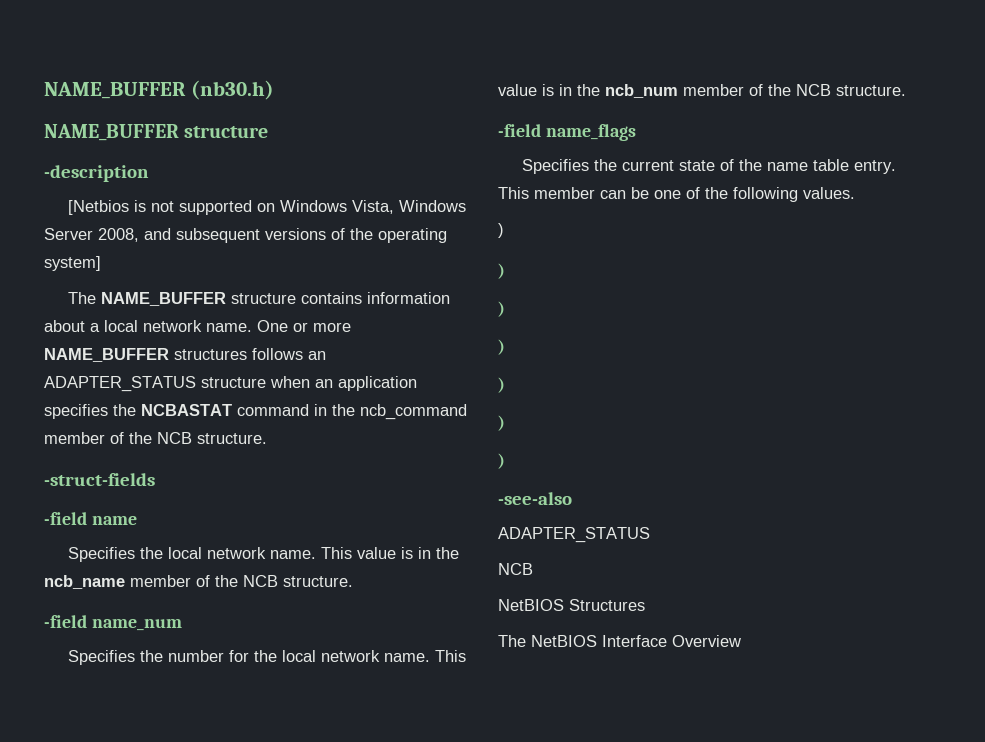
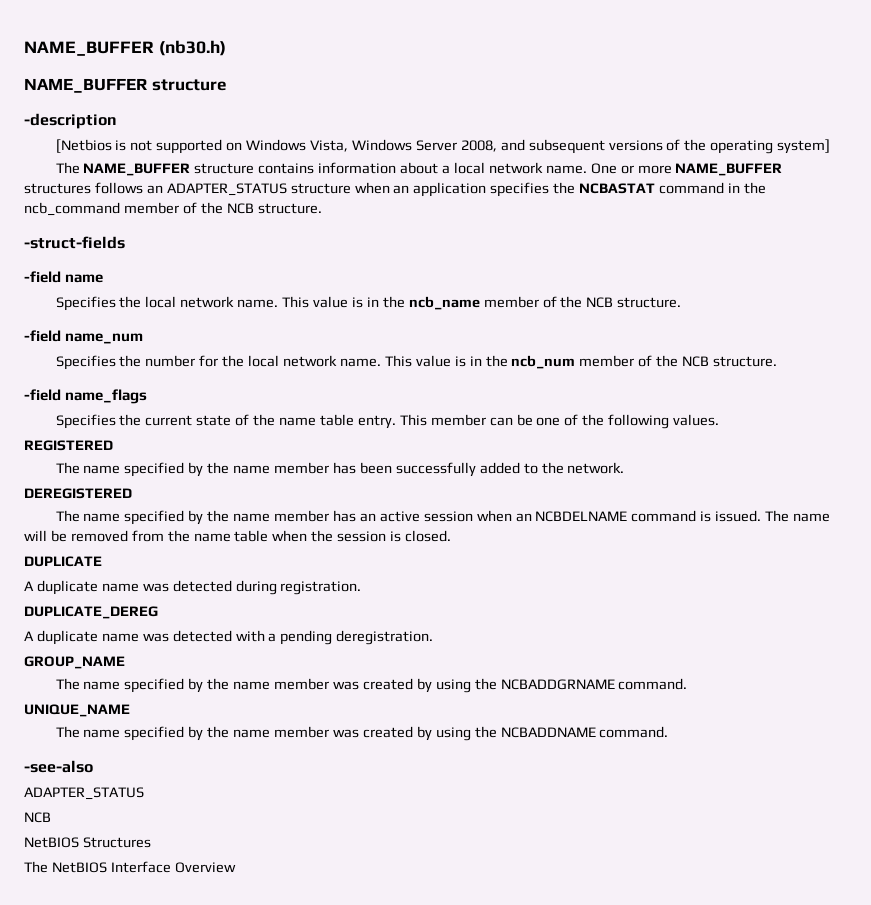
  This member can be one of the following values.
- )
- )
- )
- )
- )
- )
- )
+ REGISTERED
+ The name specified by the name member has been successfully added to the network.
+ DEREGISTERED
+ The name specified by the name member has an active session when an NCBDELNAME command is issued. The name will be removed from the name table when the session is closed.
+ DUPLICATE
+ A duplicate name was detected during registration.
+ DUPLICATE_DEREG
+ A duplicate name was detected with a pending deregistration.
+ GROUP_NAME
+ The name specified by the name member was created by using the NCBADDGRNAME command.
+ UNIQUE_NAME
+ The name specified by the name member was created by using the NCBADDNAME command.

